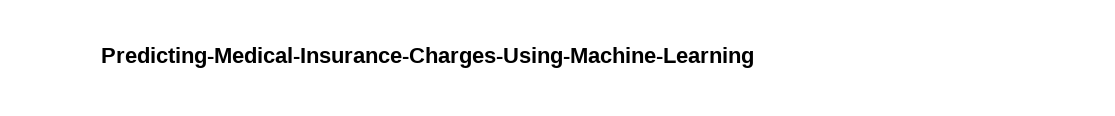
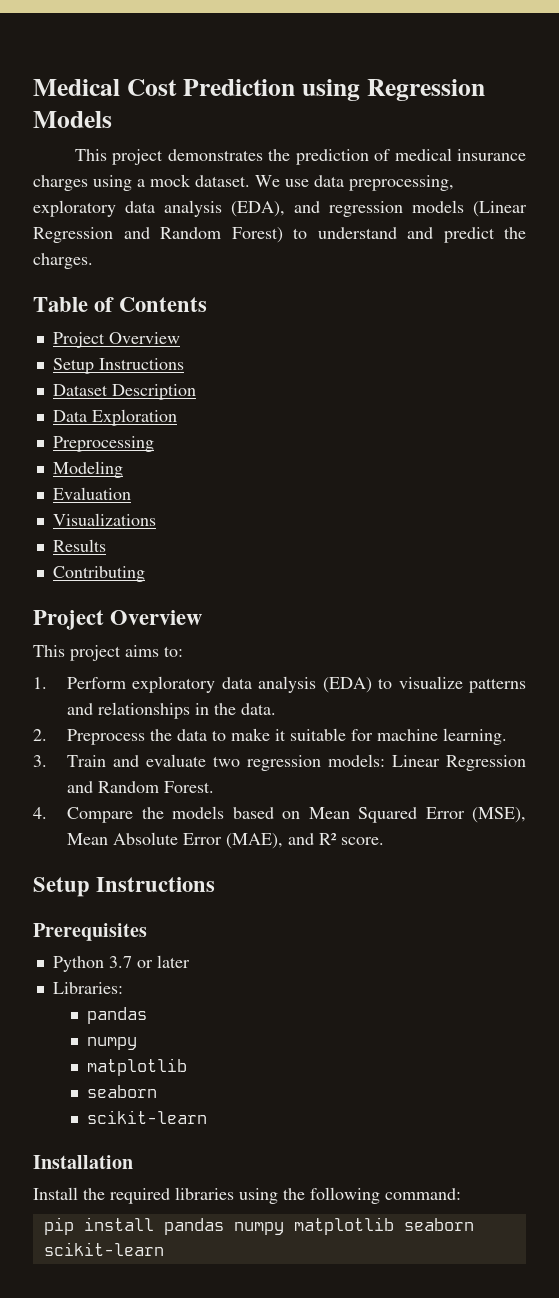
- Predicting-Medical-Insurance-Charges-Using-Machine-Learning
+ Medical Cost Prediction using Regression Models
+ This project demonstrates the prediction of medical insurance charges using a mock dataset. We use data preprocessing, exploratory data analysis (EDA), and regression models (Linear Regression and Random Forest) to understand and predict the charges.
+ Table of Contents
+ Project Overview
+ Setup Instructions
+ Dataset Description
+ Data Exploration
+ Preprocessing
+ Modeling
+ Evaluation
+ Visualizations
+ Results
+ Contributing
+ Project Overview
+ This project aims to:
+ 1. Perform exploratory data analysis (EDA) to visualize patterns and relationships in the data.
+ 2. Preprocess the data to make it suitable for machine learning.
+ 3. Train and evaluate two regression models: Linear Regression and Random Forest.
+ 4. Compare the models based on Mean Squared Error (MSE), Mean Absolute Error (MAE), and R² score.
+ Setup Instructions
+ Prerequisites
+ Python 3.7 or later
+ Libraries:
+ pandas
+ numpy
+ matplotlib
+ seaborn
+ scikit-learn
+ Installation
+ Install the required libraries using the following command:
+ pip install pandas numpy matplotlib seaborn scikit-learn

